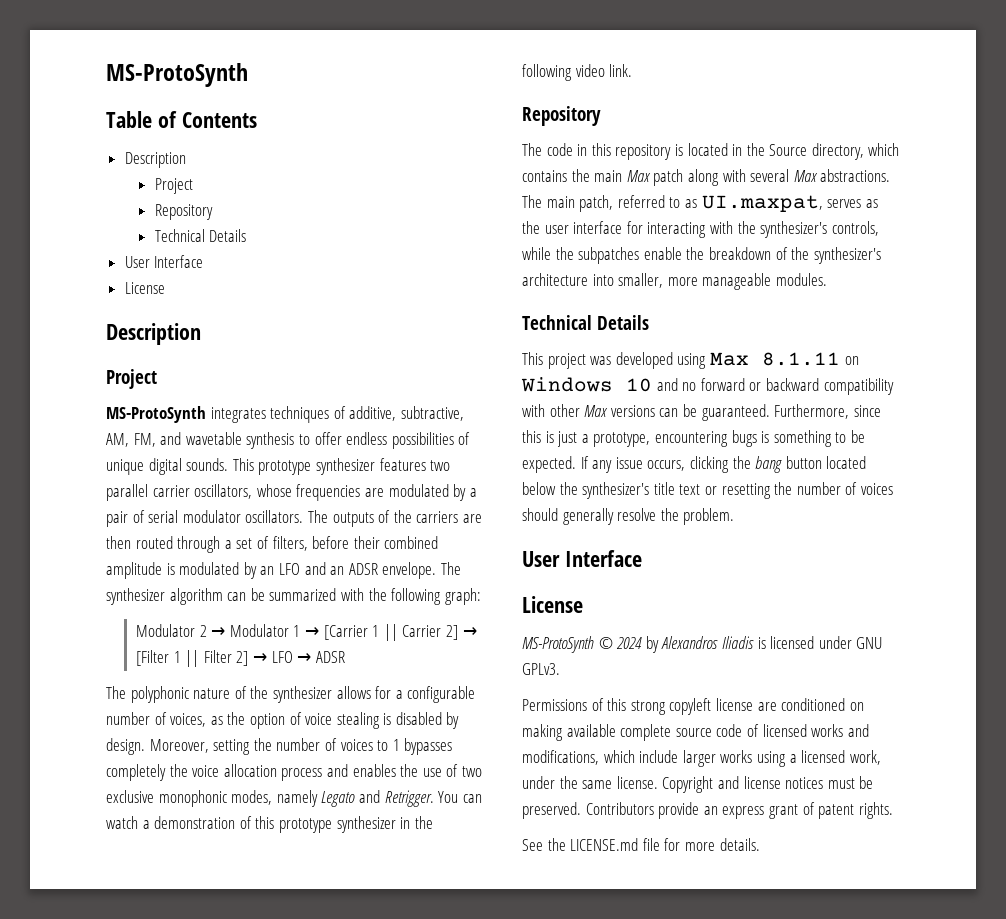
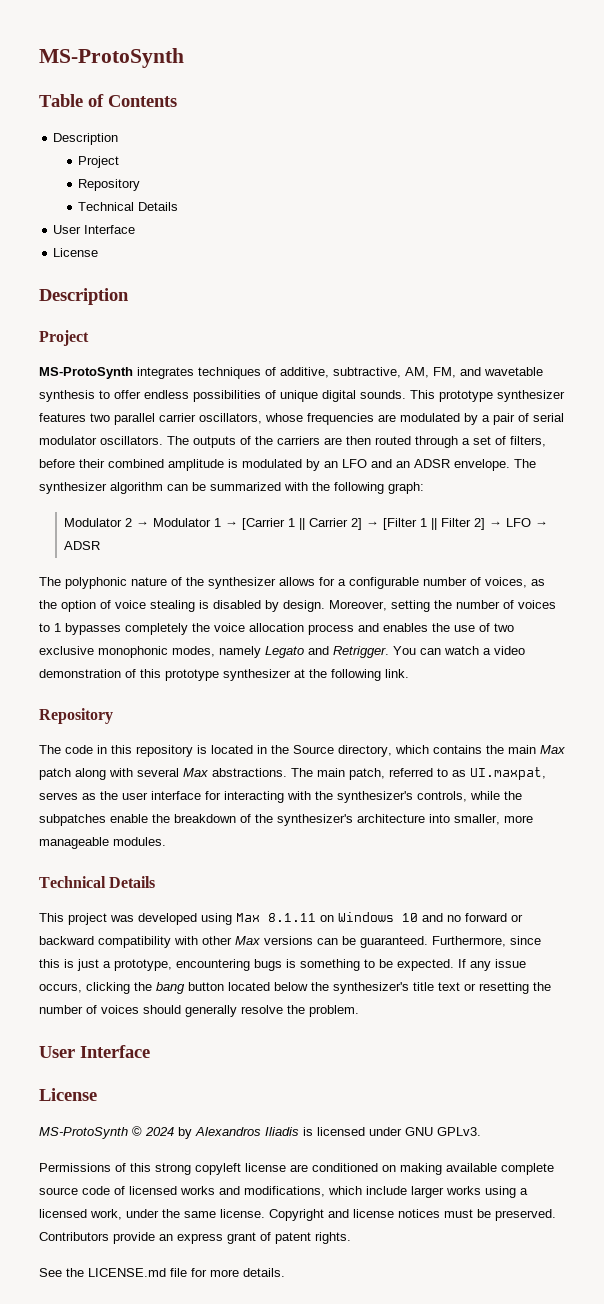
- You can watch a demonstration of this prototype synthesizer in the following video link.
+ You can watch a video demonstration of this prototype synthesizer at the following link.

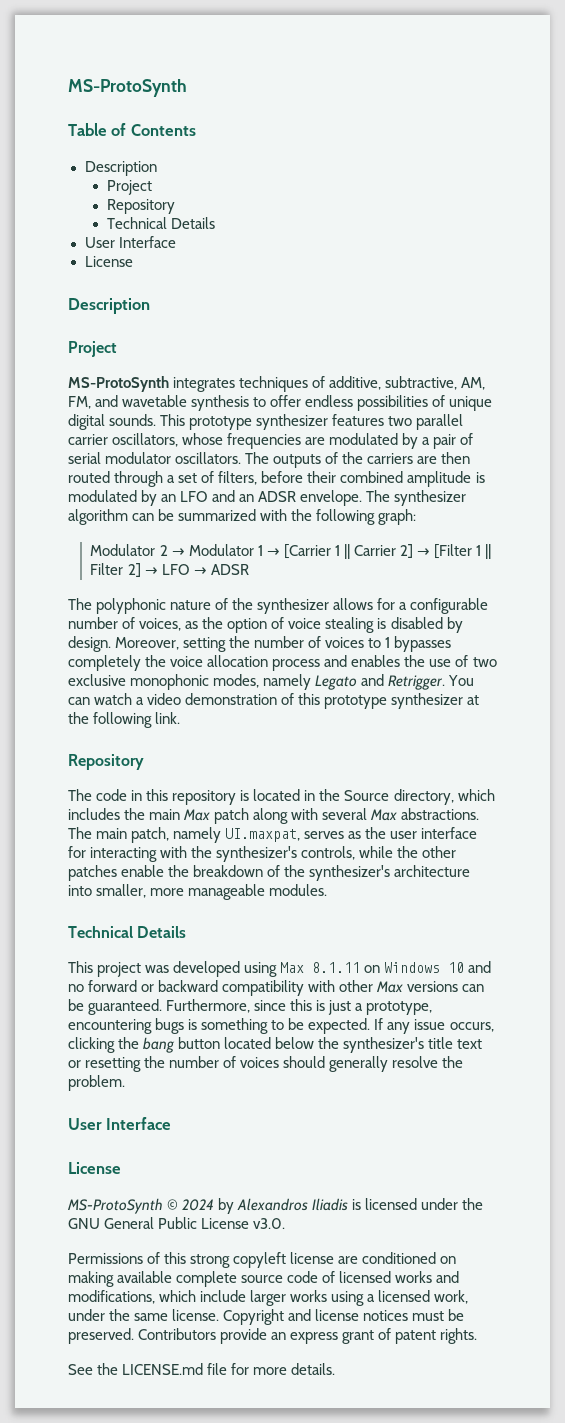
- The code in this repository is located in the Source directory, which contains the main Max patch along with several Max abstractions.
+ The code in this repository is located in the Source directory, which includes the main Max patch along with several Max abstractions.
- The main patch, referred to as UI.maxpat, serves as the user interface for interacting with the synthesizer's controls, while the subpatches enable the breakdown of the synthesizer's architecture into smaller, more manageable modules.
+ The main patch, namely UI.maxpat, serves as the user interface for interacting with the synthesizer's controls, while the other patches enable the breakdown of the synthesizer's architecture into smaller, more manageable modules.
- MS-ProtoSynth © 2024 by Alexandros Iliadis is licensed under GNU GPLv3.
+ MS-ProtoSynth © 2024 by Alexandros Iliadis is licensed under the GNU General Public License v3.0.

